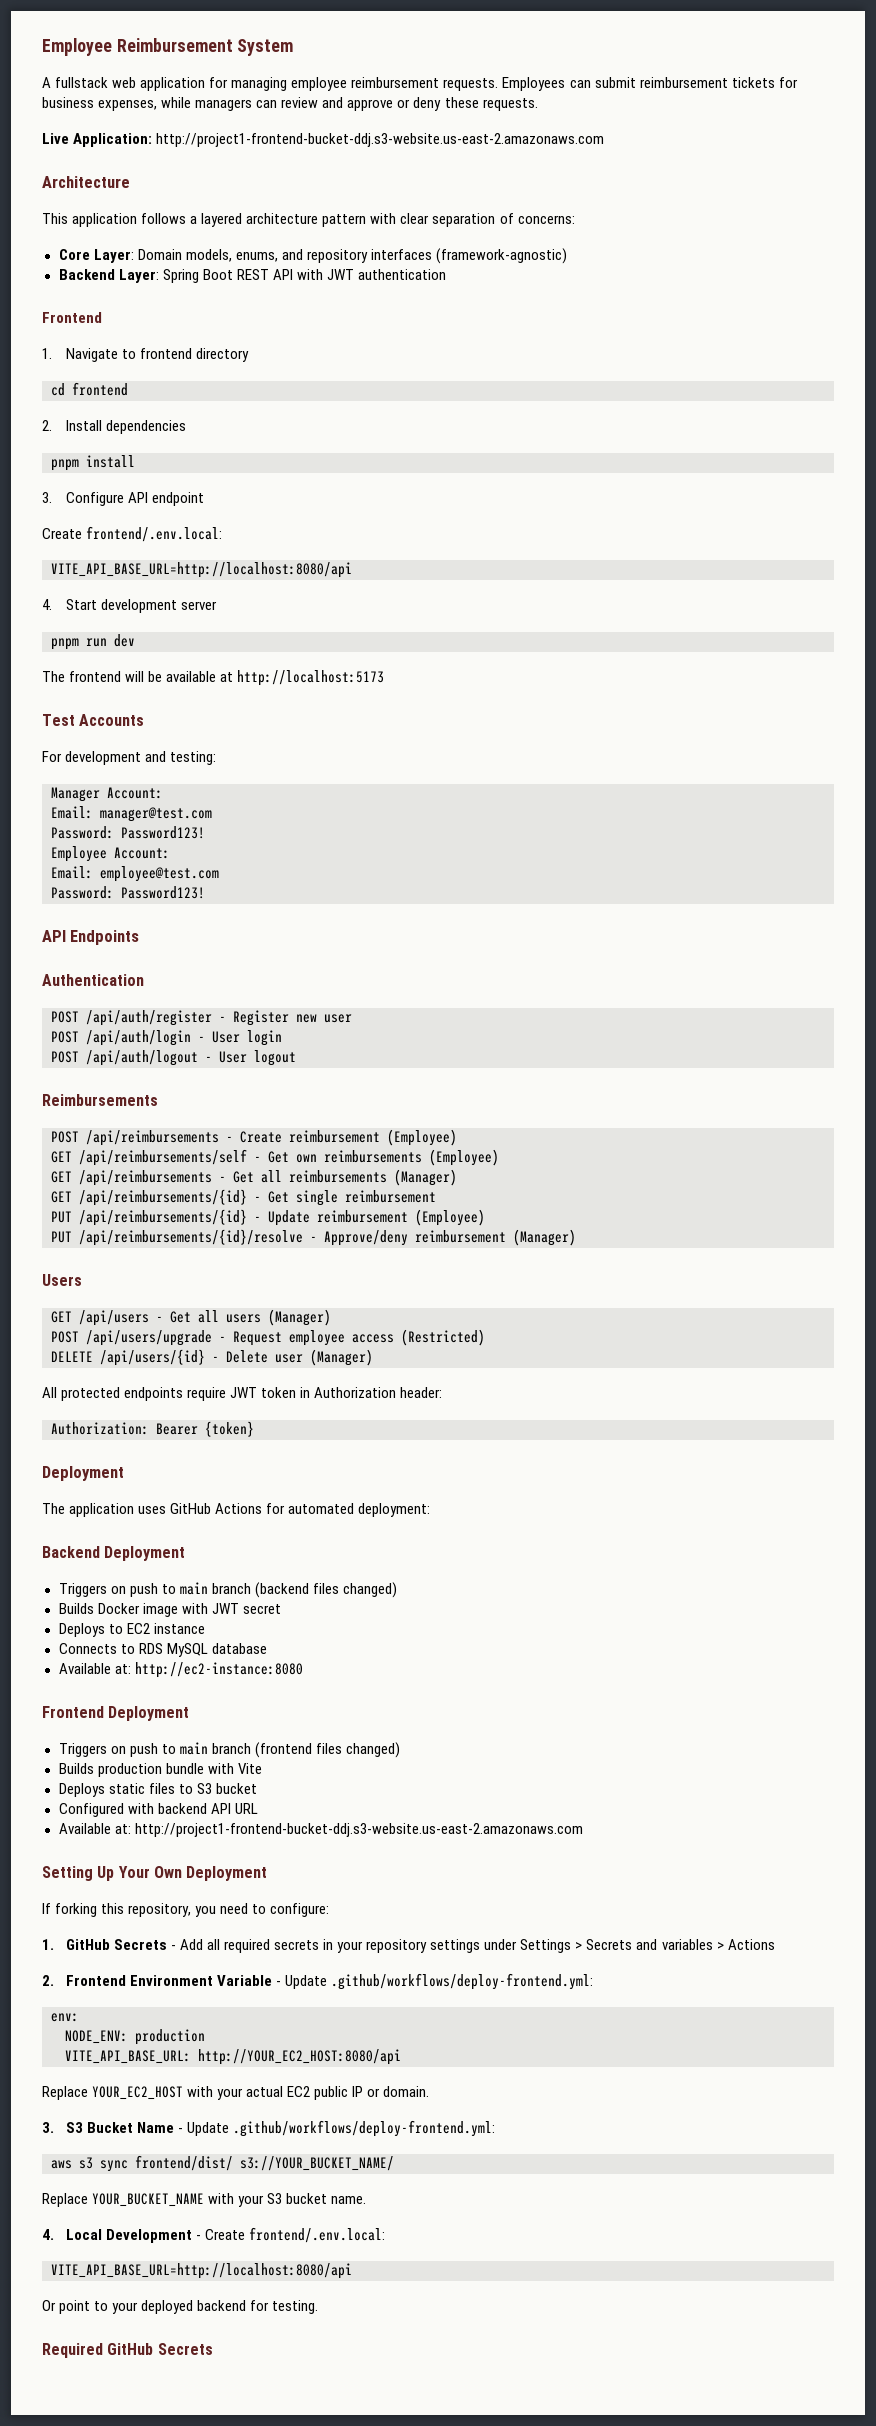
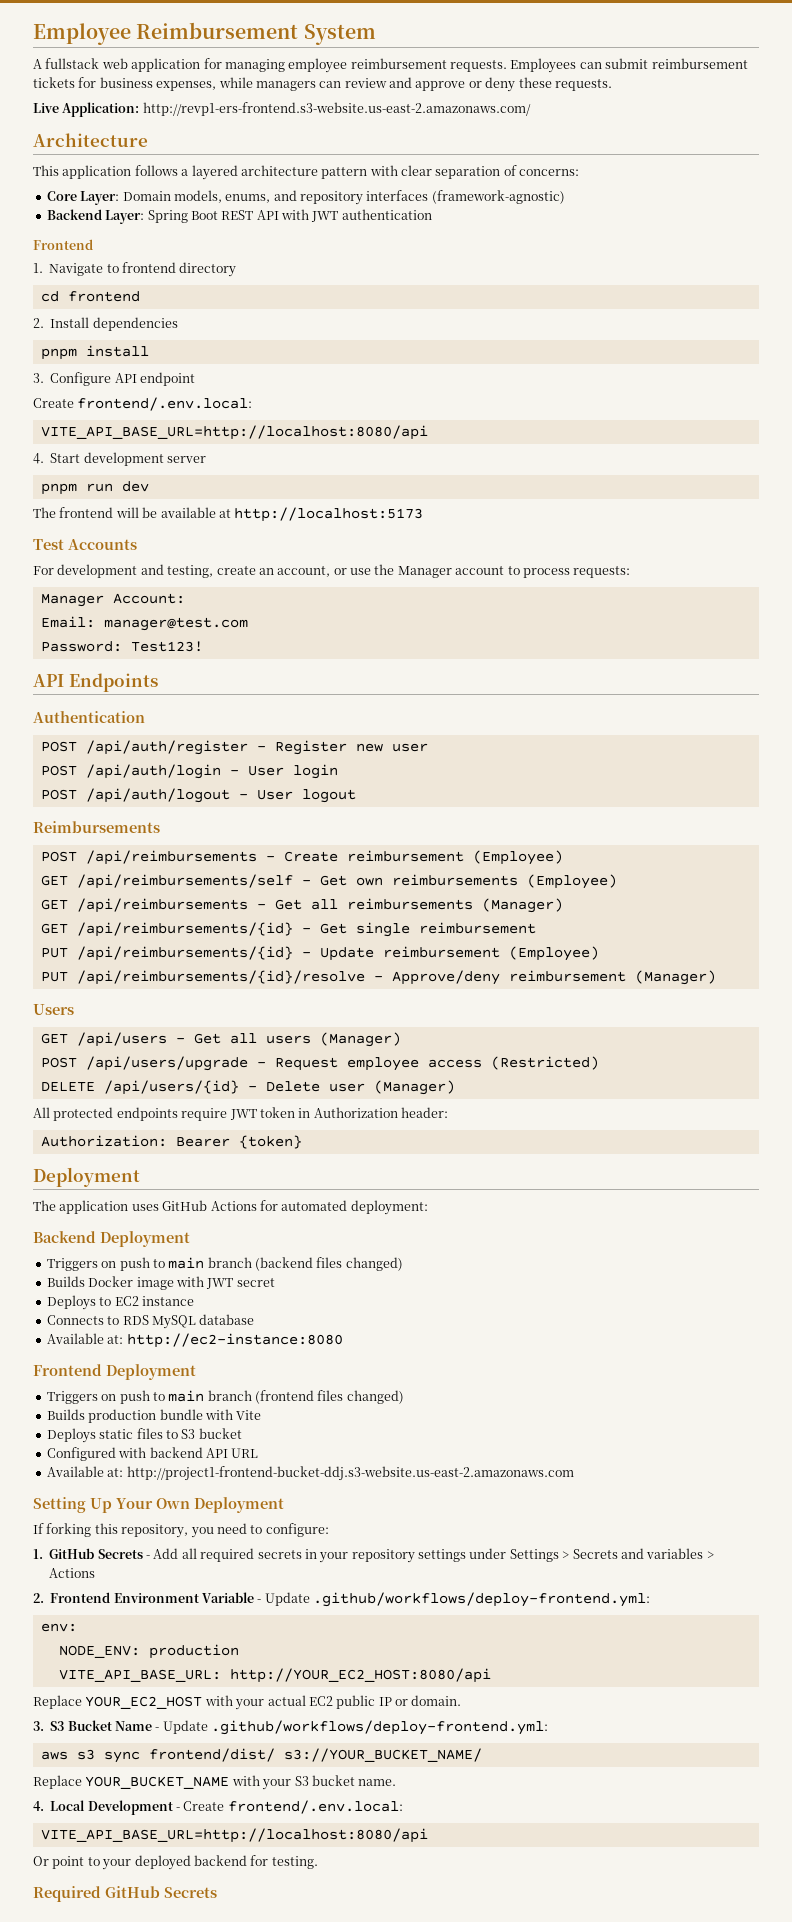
- Live Application: http://project1-frontend-bucket-ddj.s3-website.us-east-2.amazonaws.com
+ Live Application: http://revp1-ers-frontend.s3-website.us-east-2.amazonaws.com/
- For development and testing:
+ For development and testing, create an account, or use the Manager account to process requests:
  Email: manager@test.com
- Password: Password123!
- Employee Account:
- Email: employee@test.com
- Password: Password123!
+ Password: Test123!

